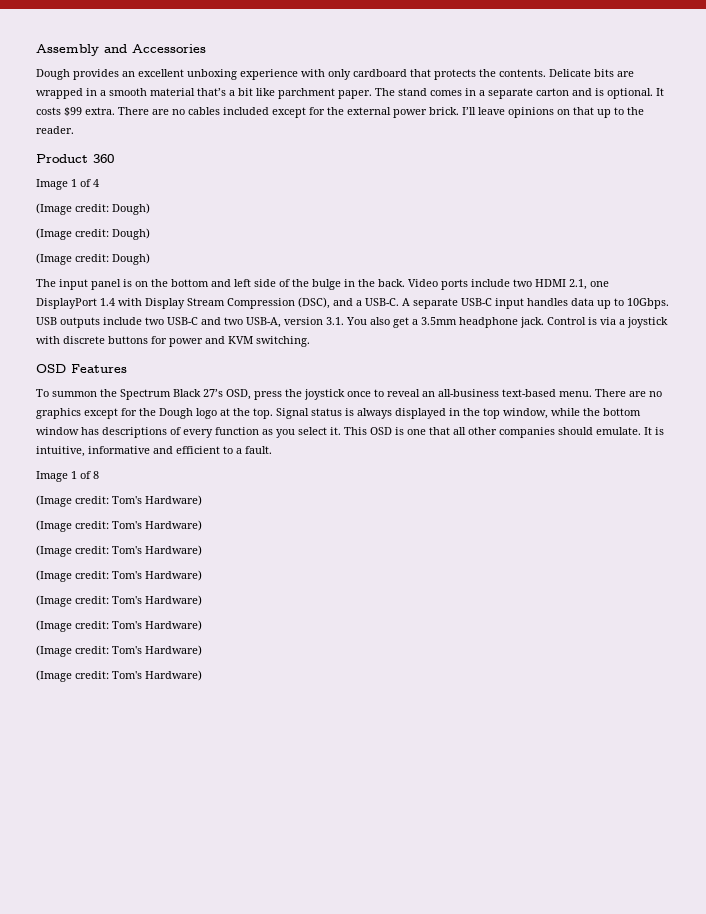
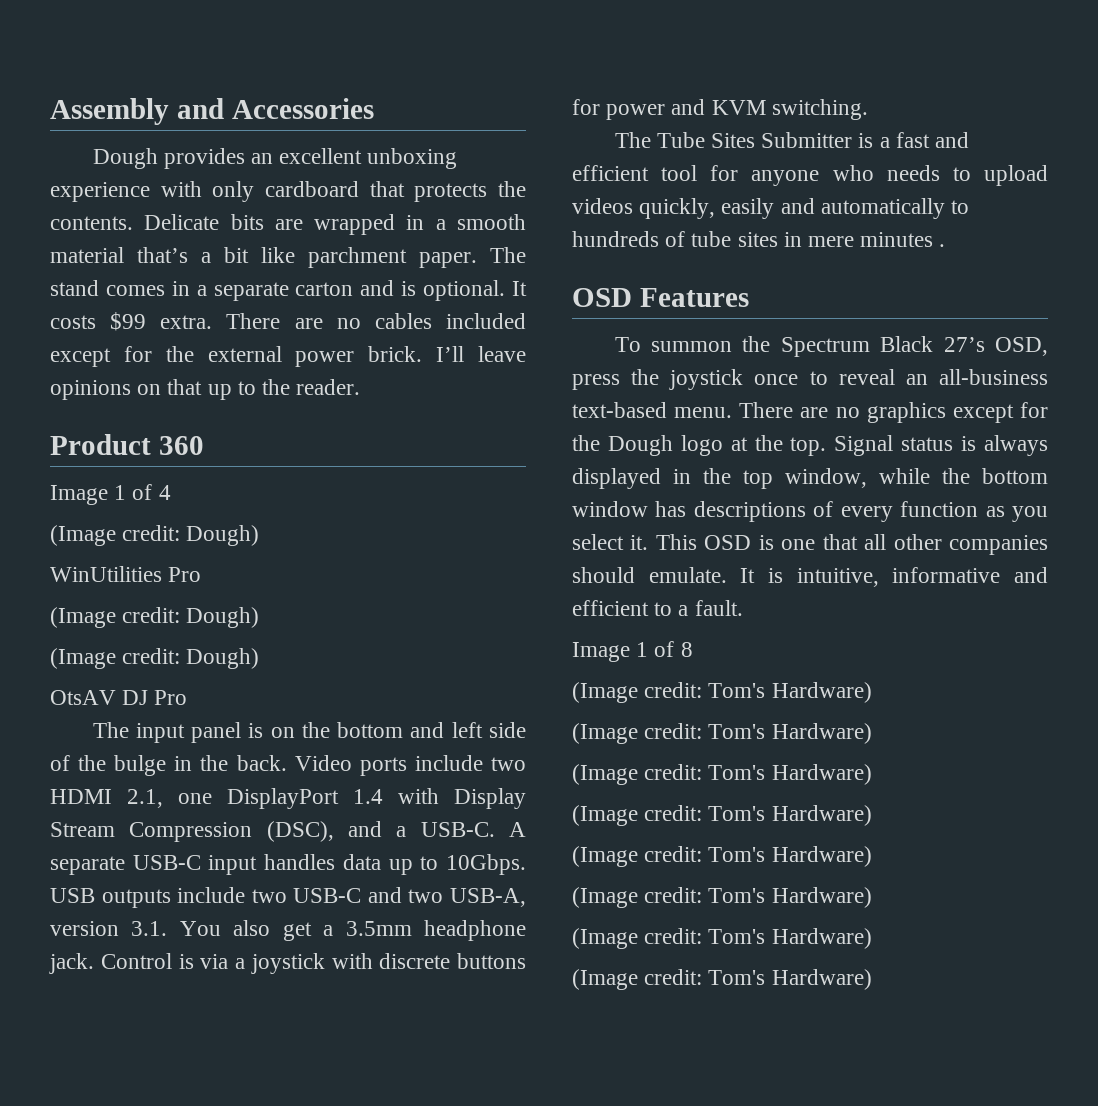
  Image 1 of 4
  (Image credit: Dough)
+ WinUtilities Pro
  (Image credit: Dough)
  (Image credit: Dough)
+ OtsAV DJ Pro
+ The Tube Sites Submitter is a fast and efficient tool for anyone who needs to upload videos quickly, easily and automatically to hundreds of tube sites in mere minutes .

